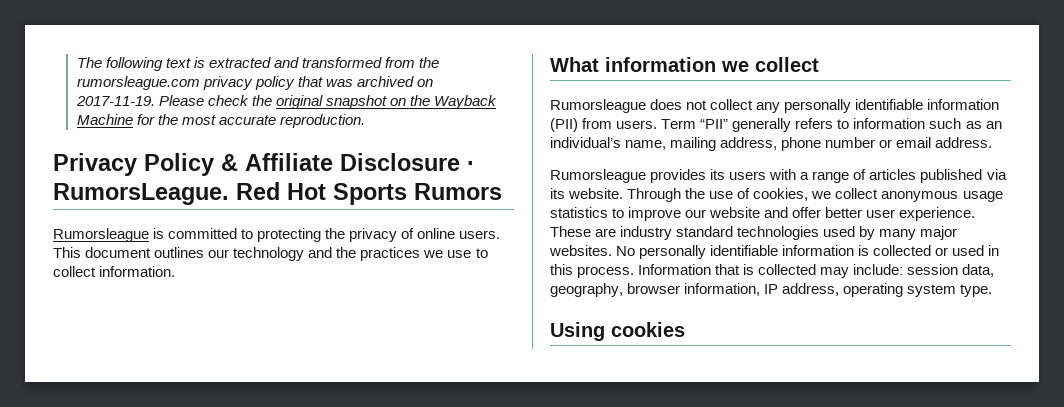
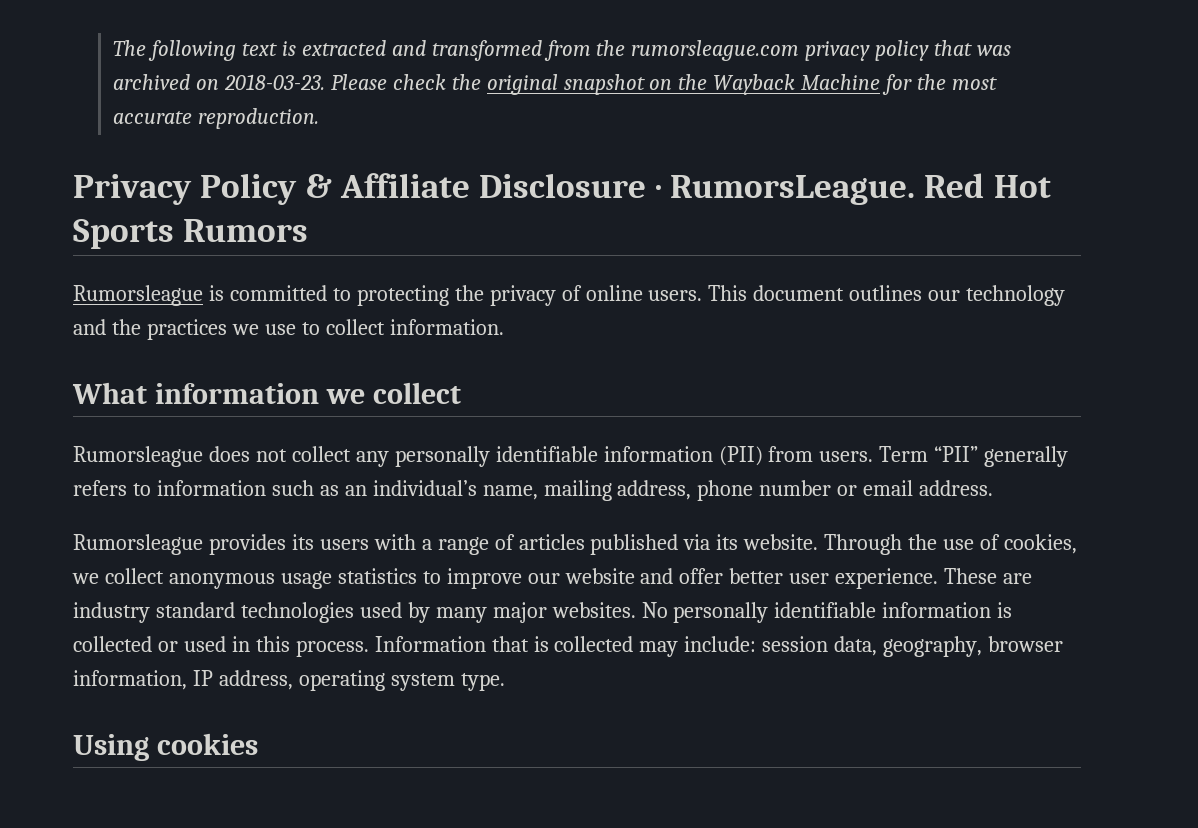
- The following text is extracted and transformed from the rumorsleague.com privacy policy that was archived on 2017-11-19.
+ The following text is extracted and transformed from the rumorsleague.com privacy policy that was archived on 2018-03-23.

